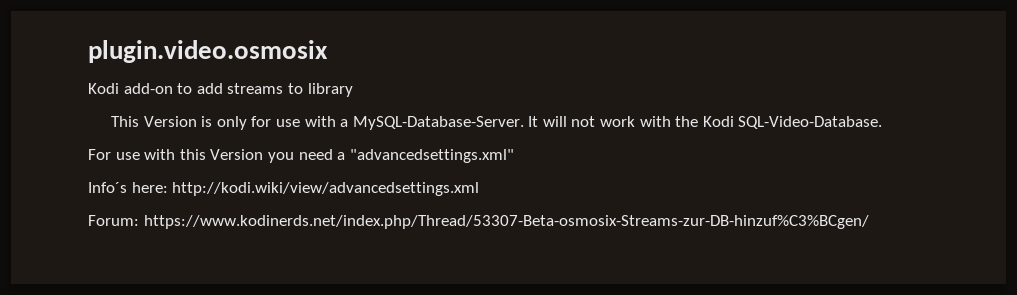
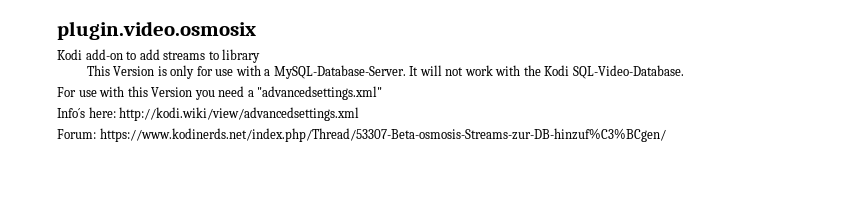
- Forum: https://www.kodinerds.net/index.php/Thread/53307-Beta-osmosix-Streams-zur-DB-hinzuf%C3%BCgen/
+ Forum: https://www.kodinerds.net/index.php/Thread/53307-Beta-osmosis-Streams-zur-DB-hinzuf%C3%BCgen/

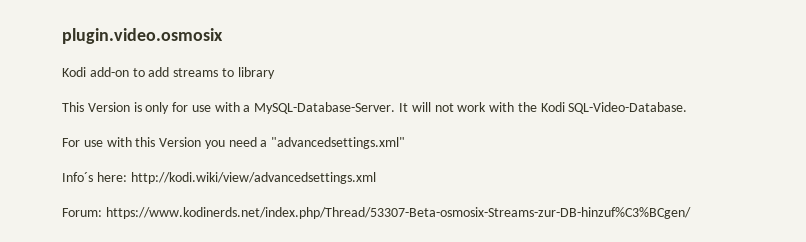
- Forum: https://www.kodinerds.net/index.php/Thread/53307-Beta-osmosis-Streams-zur-DB-hinzuf%C3%BCgen/
+ Forum: https://www.kodinerds.net/index.php/Thread/53307-Beta-osmosix-Streams-zur-DB-hinzuf%C3%BCgen/

